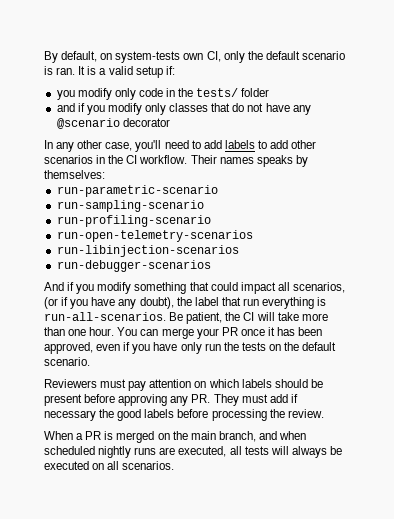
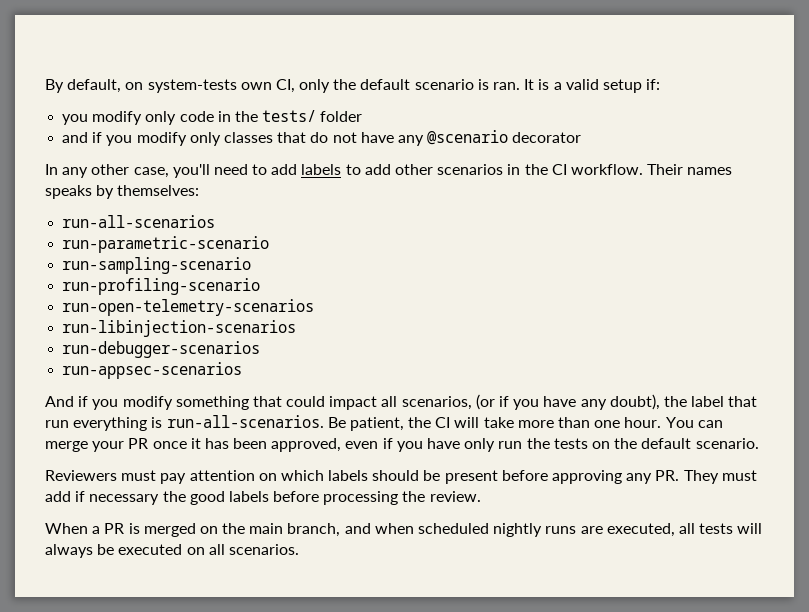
+ run-all-scenarios
+ run-appsec-scenarios

